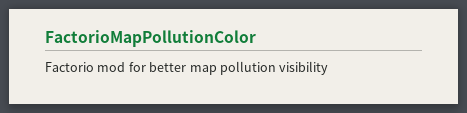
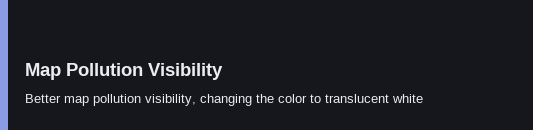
- FactorioMapPollutionColor
- Factorio mod for better map pollution visibility
+ Map Pollution Visibility
+ Better map pollution visibility, changing the color to translucent white

